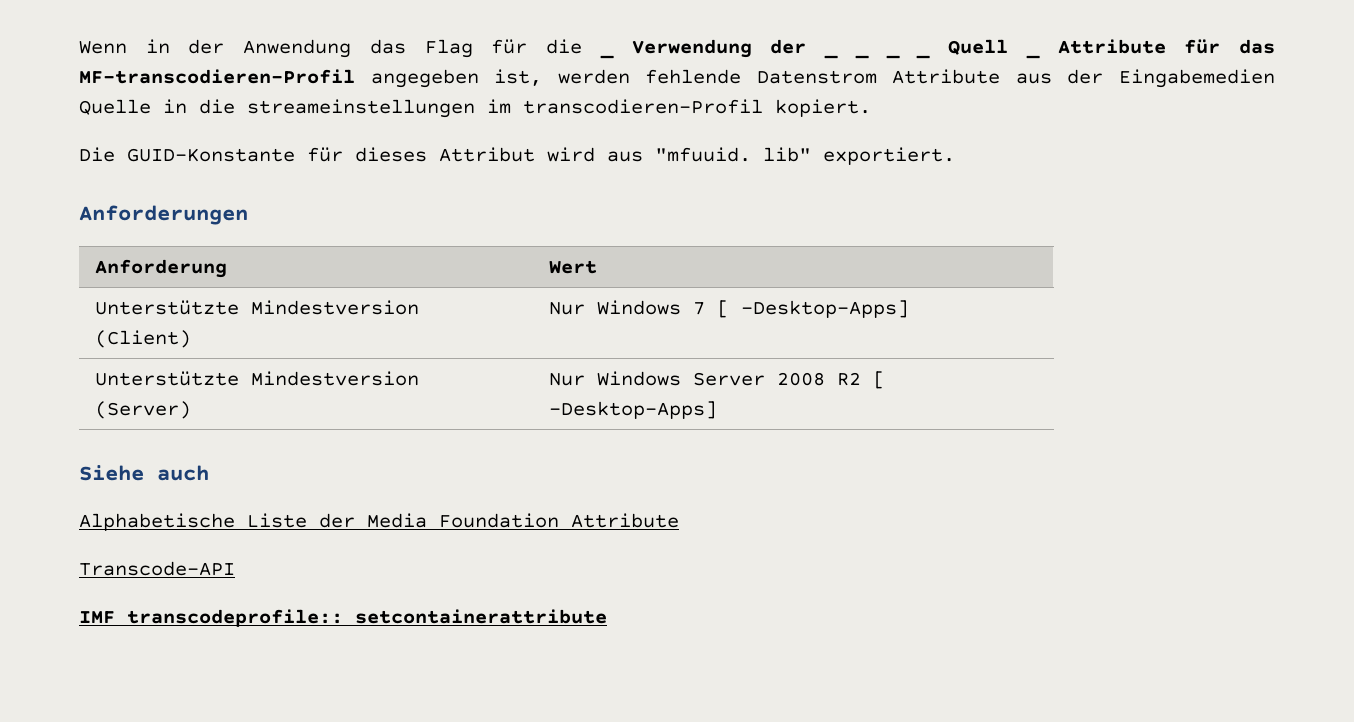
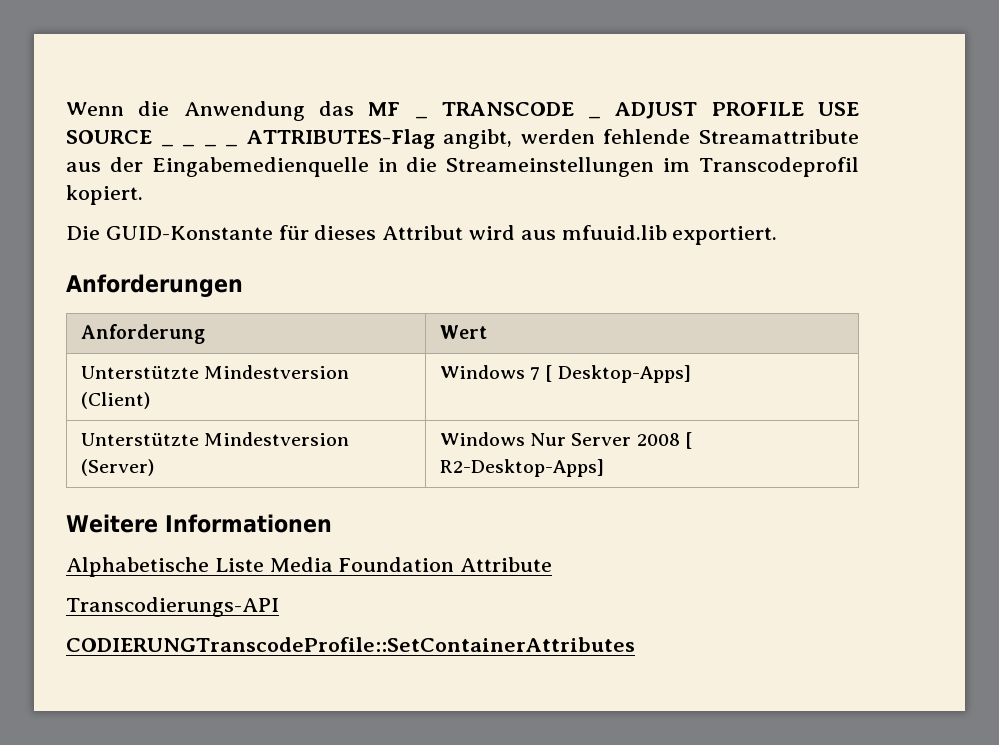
- Wenn in der Anwendung das Flag für die _ Verwendung der _ _ _ _ Quell _ Attribute für das MF-transcodieren-Profil angegeben ist, werden fehlende Datenstrom Attribute aus der Eingabemedien Quelle in die streameinstellungen im transcodieren-Profil kopiert.
+ Wenn die Anwendung das MF _ TRANSCODE _ ADJUST PROFILE USE SOURCE _ _ _ _ ATTRIBUTES-Flag angibt, werden fehlende Streamattribute aus der Eingabemedienquelle in die Streameinstellungen im Transcodeprofil kopiert.
- Die GUID-Konstante für dieses Attribut wird aus "mfuuid. lib" exportiert.
+ Die GUID-Konstante für dieses Attribut wird aus mfuuid.lib exportiert.
- Unterstützte Mindestversion (Client) | Nur Windows 7 [ -Desktop-Apps]
+ Unterstützte Mindestversion (Client) | Windows 7 [ Desktop-Apps]
- Unterstützte Mindestversion (Server) | Nur Windows Server 2008 R2 [ -Desktop-Apps]
- Siehe auch
+ Unterstützte Mindestversion (Server) | Windows Nur Server 2008 [ R2-Desktop-Apps]
+ Weitere Informationen
- Alphabetische Liste der Media Foundation Attribute
+ Alphabetische Liste Media Foundation Attribute
- Transcode-API
- IMF transcodeprofile:: setcontainerattribute
+ Transcodierungs-API
+ CODIERUNGTranscodeProfile::SetContainerAttributes

